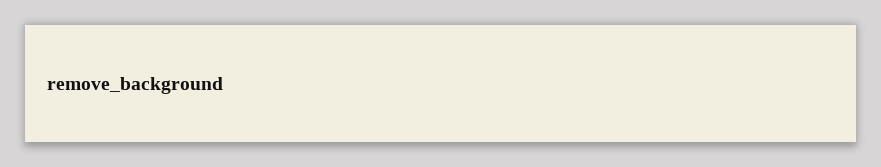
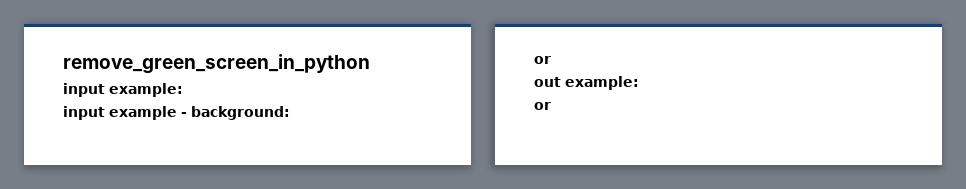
- remove_background
+ remove_green_screen_in_python
+ input example:
+ input example - background:
+ or
+ out example:
+ or

